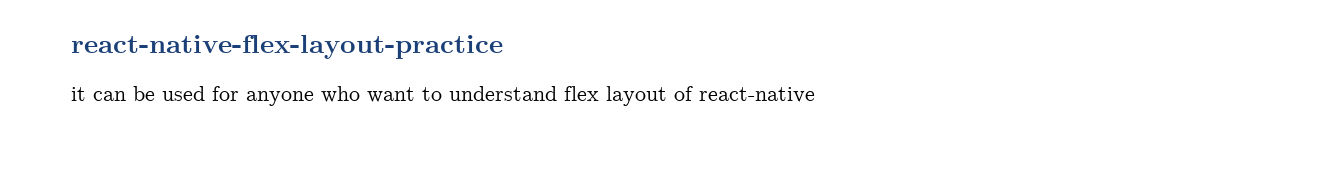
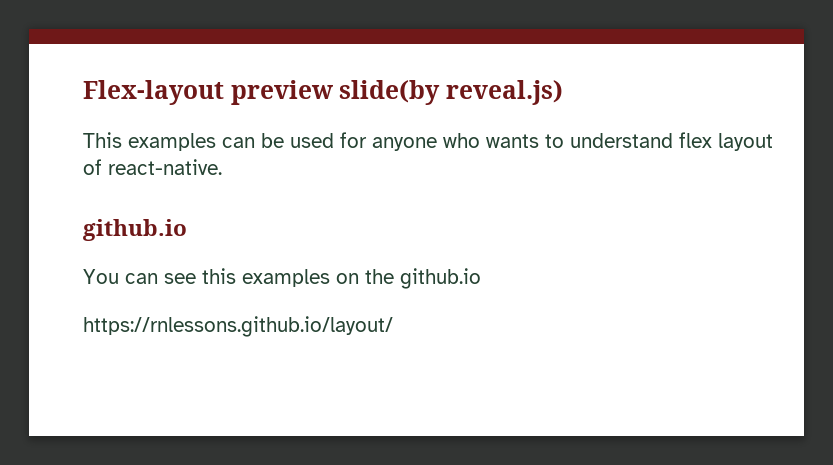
- react-native-flex-layout-practice
- it can be used for anyone who want to understand flex layout of react-native
+ Flex-layout preview slide(by reveal.js)
+ This examples can be used for anyone who wants to understand flex layout of react-native.
+ github.io
+ You can see this examples on the github.io
+ https://rnlessons.github.io/layout/

